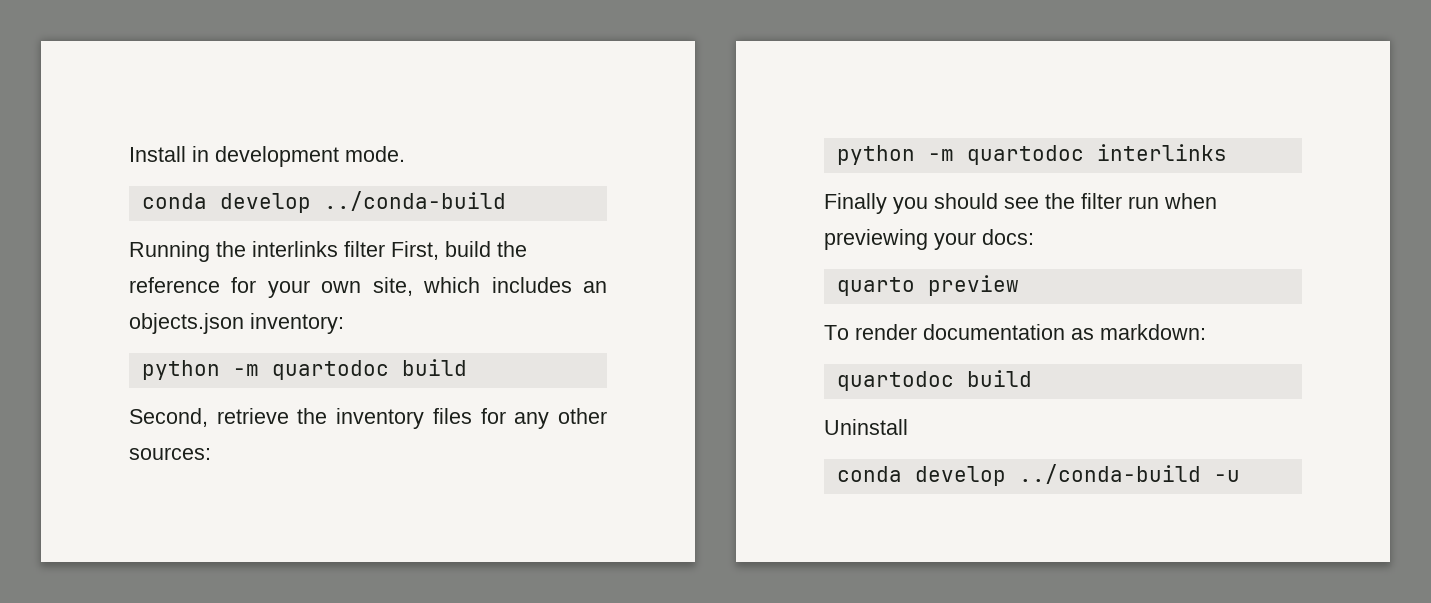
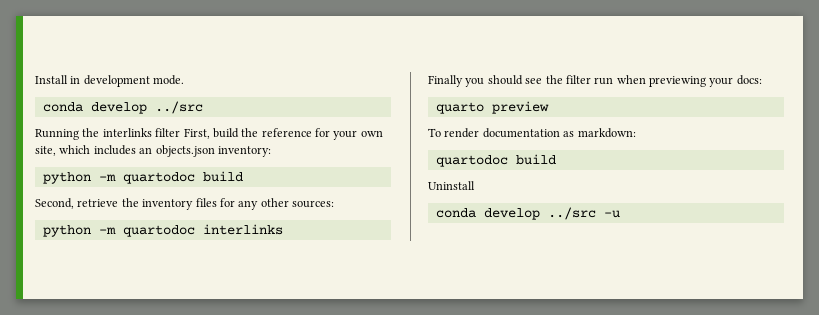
  Install in development mode.
- conda develop ../conda-build
+ conda develop ../src
- conda develop ../conda-build -u
+ conda develop ../src -u

